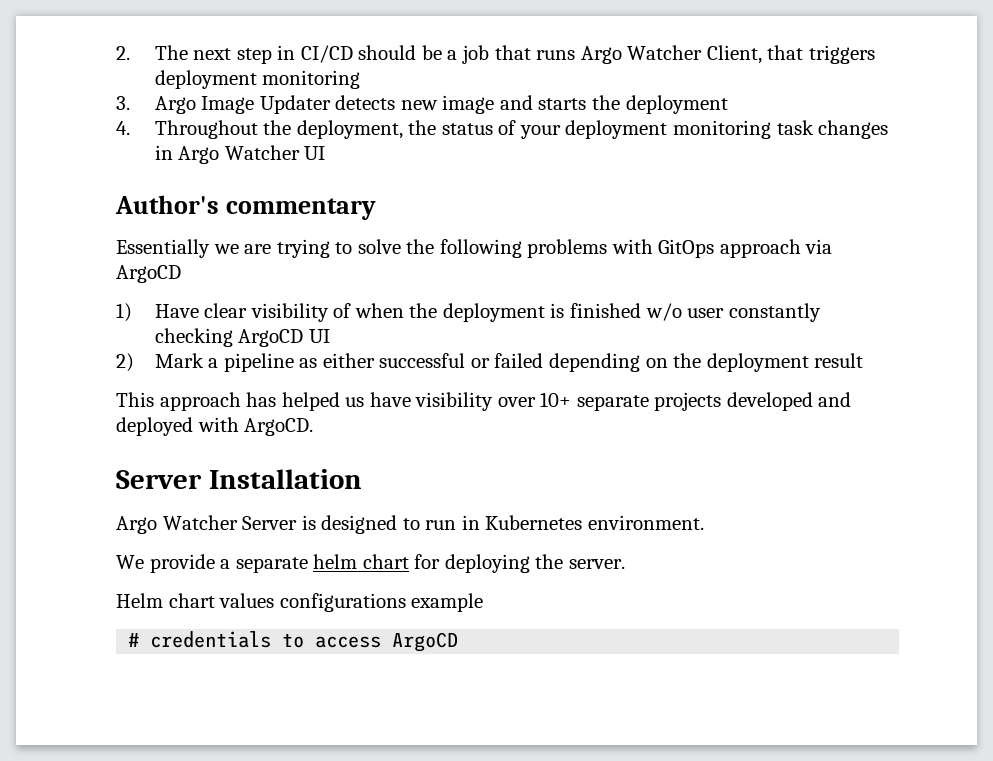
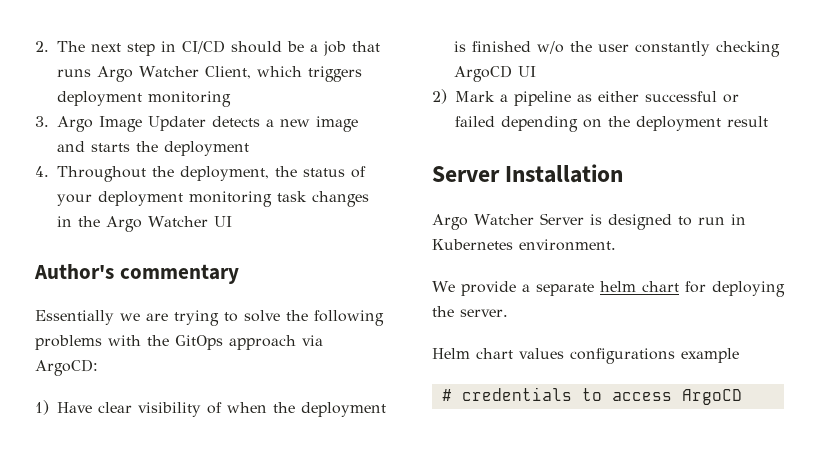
- 2. The next step in CI/CD should be a job that runs Argo Watcher Client, that triggers deployment monitoring
+ 2. The next step in CI/CD should be a job that runs Argo Watcher Client, which triggers deployment monitoring
- 3. Argo Image Updater detects new image and starts the deployment
+ 3. Argo Image Updater detects a new image and starts the deployment
- 4. Throughout the deployment, the status of your deployment monitoring task changes in Argo Watcher UI
+ 4. Throughout the deployment, the status of your deployment monitoring task changes in the Argo Watcher UI
- Essentially we are trying to solve the following problems with GitOps approach via ArgoCD
+ Essentially we are trying to solve the following problems with the GitOps approach via ArgoCD:
- 1) Have clear visibility of when the deployment is finished w/o user constantly checking ArgoCD UI
+ 1) Have clear visibility of when the deployment is finished w/o the user constantly checking ArgoCD UI
- This approach has helped us have visibility over 10+ separate projects developed and deployed with ArgoCD.

